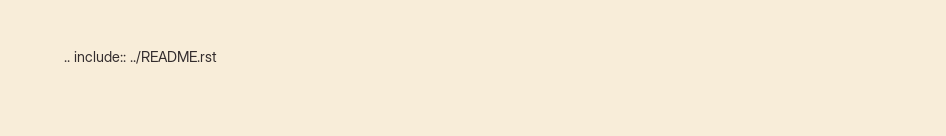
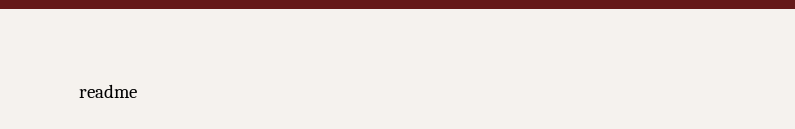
- .. include:: ../README.rst
+ readme

